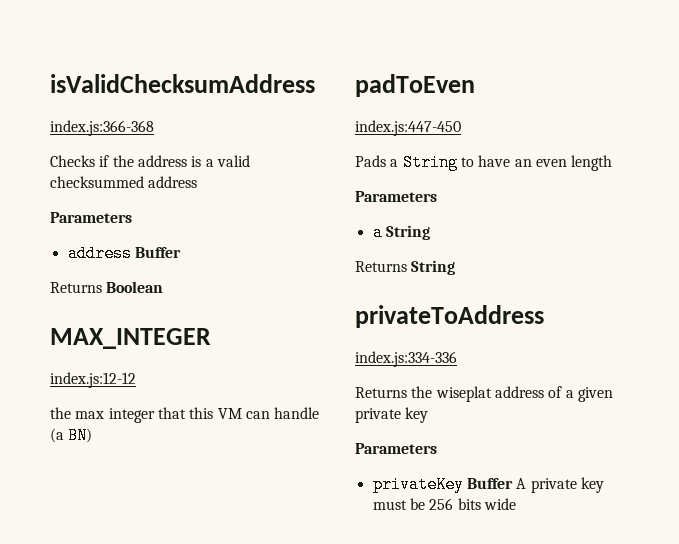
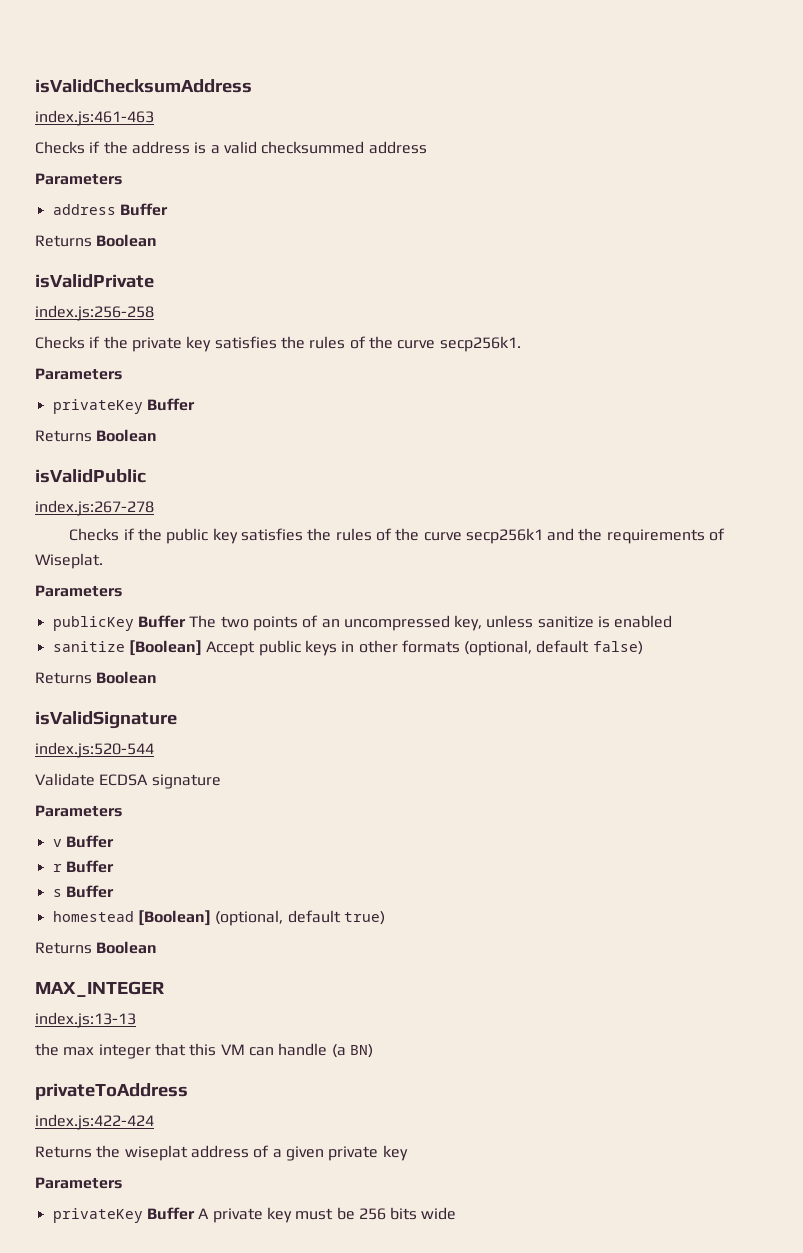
- index.js:366-368
+ index.js:461-463
+ isValidPrivate
+ index.js:256-258
+ Checks if the private key satisfies the rules of the curve secp256k1.
+ Parameters
+ privateKey Buffer
+ Returns Boolean
+ isValidPublic
+ index.js:267-278
+ Checks if the public key satisfies the rules of the curve secp256k1 and the requirements of Wiseplat.
+ Parameters
+ publicKey Buffer The two points of an uncompressed key, unless sanitize is enabled
+ sanitize [Boolean] Accept public keys in other formats (optional, default false)
+ Returns Boolean
+ isValidSignature
+ index.js:520-544
+ Validate ECDSA signature
+ Parameters
+ v Buffer
+ r Buffer
+ s Buffer
+ homestead [Boolean] (optional, default true)
+ Returns Boolean
- index.js:12-12
+ index.js:13-13
- padToEven
- index.js:447-450
- Pads a String to have an even length
- Parameters
- a String
- Returns String
- index.js:334-336
+ index.js:422-424

